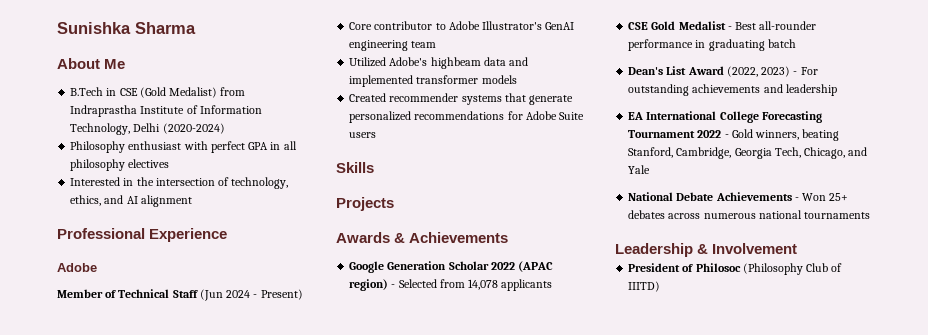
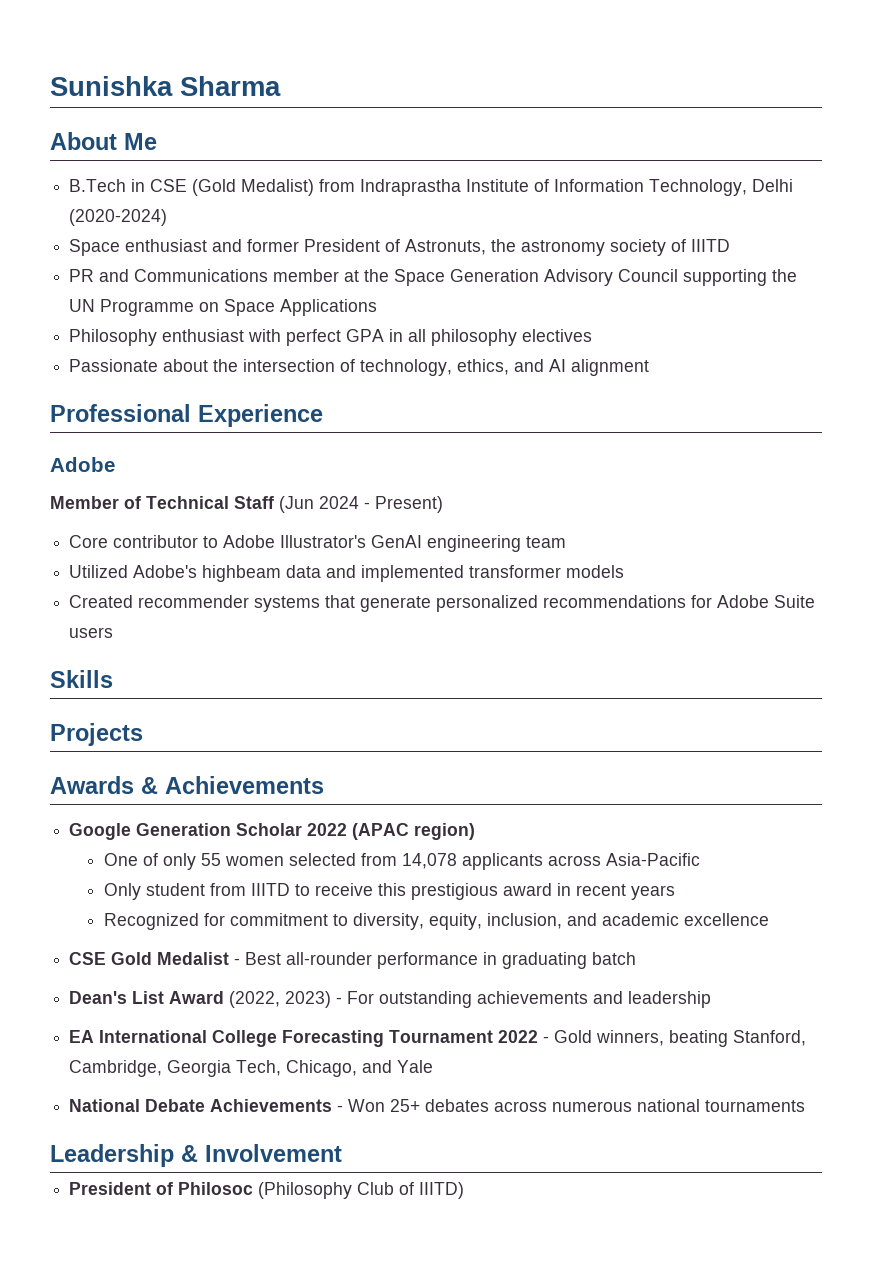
+ Space enthusiast and former President of Astronuts, the astronomy society of IIITD
+ PR and Communications member at the Space Generation Advisory Council supporting the UN Programme on Space Applications
- Interested in the intersection of technology, ethics, and AI alignment
+ Passionate about the intersection of technology, ethics, and AI alignment
- Google Generation Scholar 2022 (APAC region) - Selected from 14,078 applicants
+ Google Generation Scholar 2022 (APAC region)
+ One of only 55 women selected from 14,078 applicants across Asia-Pacific
+ Only student from IIITD to receive this prestigious award in recent years
+ Recognized for commitment to diversity, equity, inclusion, and academic excellence

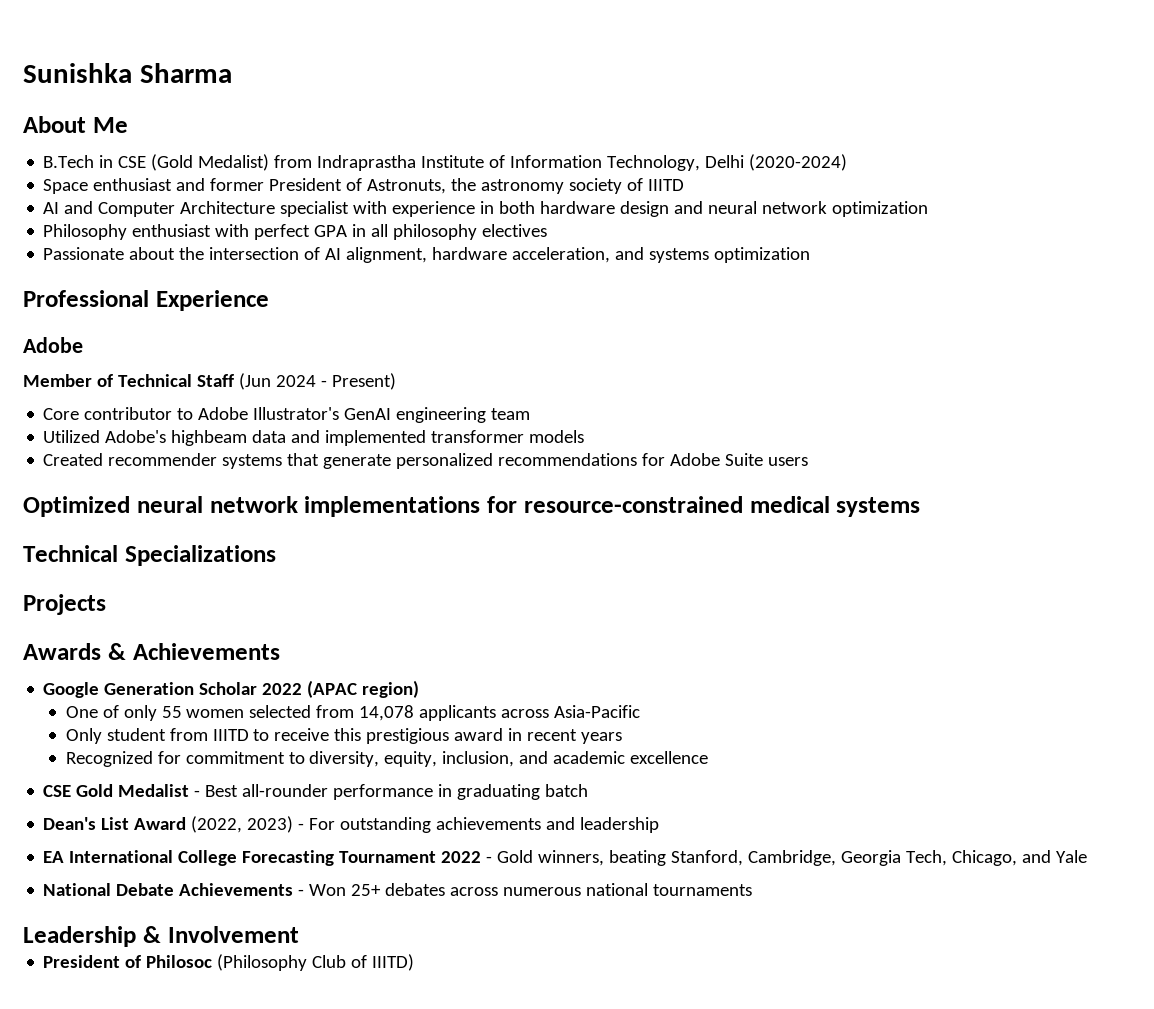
- PR and Communications member at the Space Generation Advisory Council supporting the UN Programme on Space Applications
+ AI and Computer Architecture specialist with experience in both hardware design and neural network optimization
- Passionate about the intersection of technology, ethics, and AI alignment
+ Passionate about the intersection of AI alignment, hardware acceleration, and systems optimization
- Skills
+ Optimized neural network implementations for resource-constrained medical systems
+ Technical Specializations

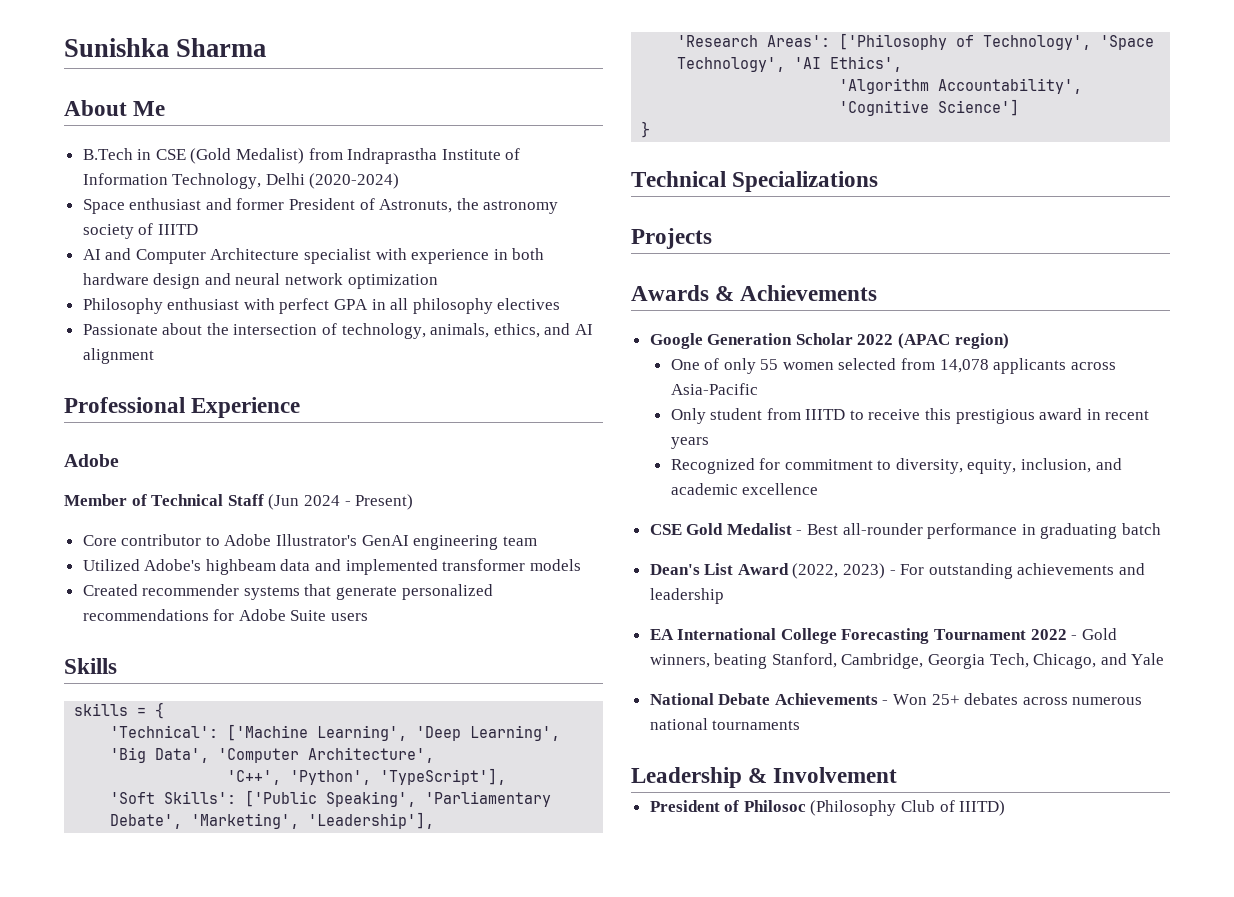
- Passionate about the intersection of AI alignment, hardware acceleration, and systems optimization
+ Passionate about the intersection of technology, animals, ethics, and AI alignment
- Optimized neural network implementations for resource-constrained medical systems
+ Skills
+ skills = {
+ 'Technical': ['Machine Learning', 'Deep Learning', 'Big Data', 'Computer Architecture',
+ 'C++', 'Python', 'TypeScript'],
+ 'Soft Skills': ['Public Speaking', 'Parliamentary Debate', 'Marketing', 'Leadership'],
+ 'Research Areas': ['Philosophy of Technology', 'Space Technology', 'AI Ethics',
+ 'Algorithm Accountability', 'Cognitive Science']
+ }

